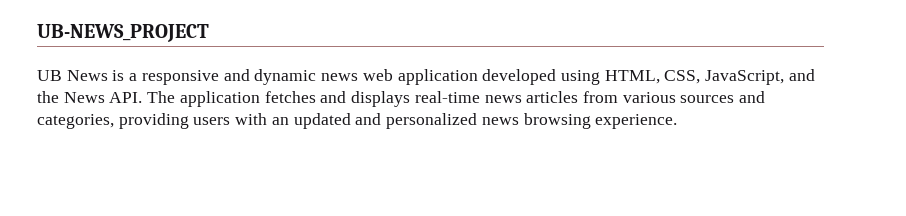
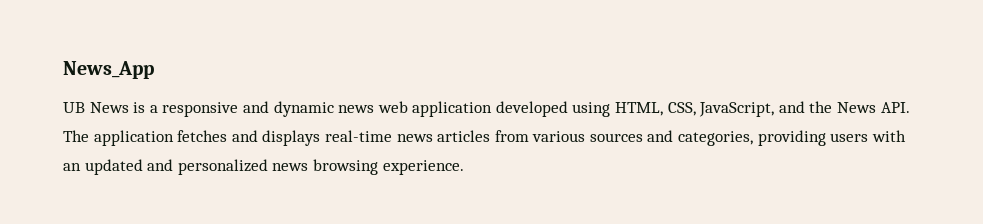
- UB-NEWS_PROJECT
+ News_App

